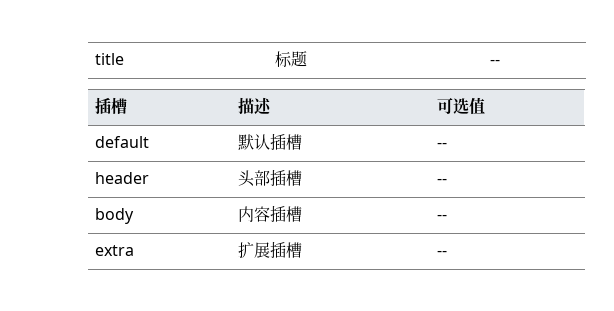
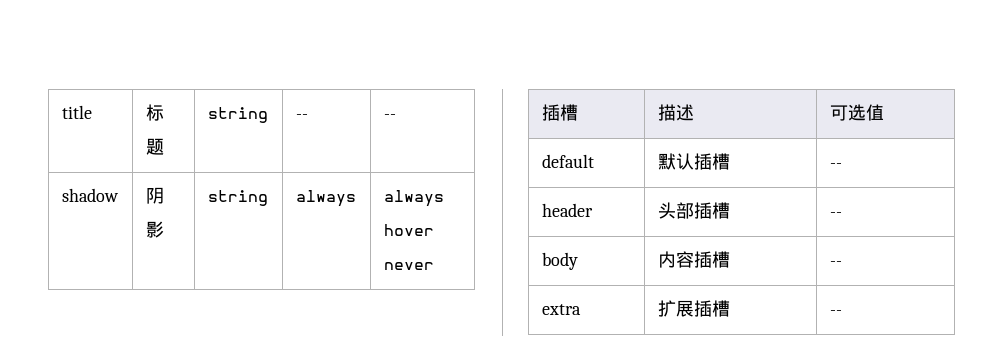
- title | 标题 | --
+ title | 标题 | string | -- | --
+ shadow | 阴影 | string | always | always hover never

